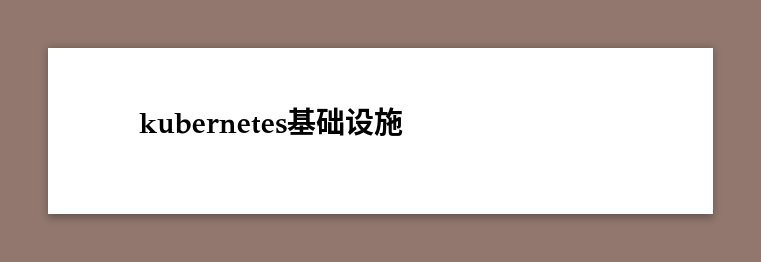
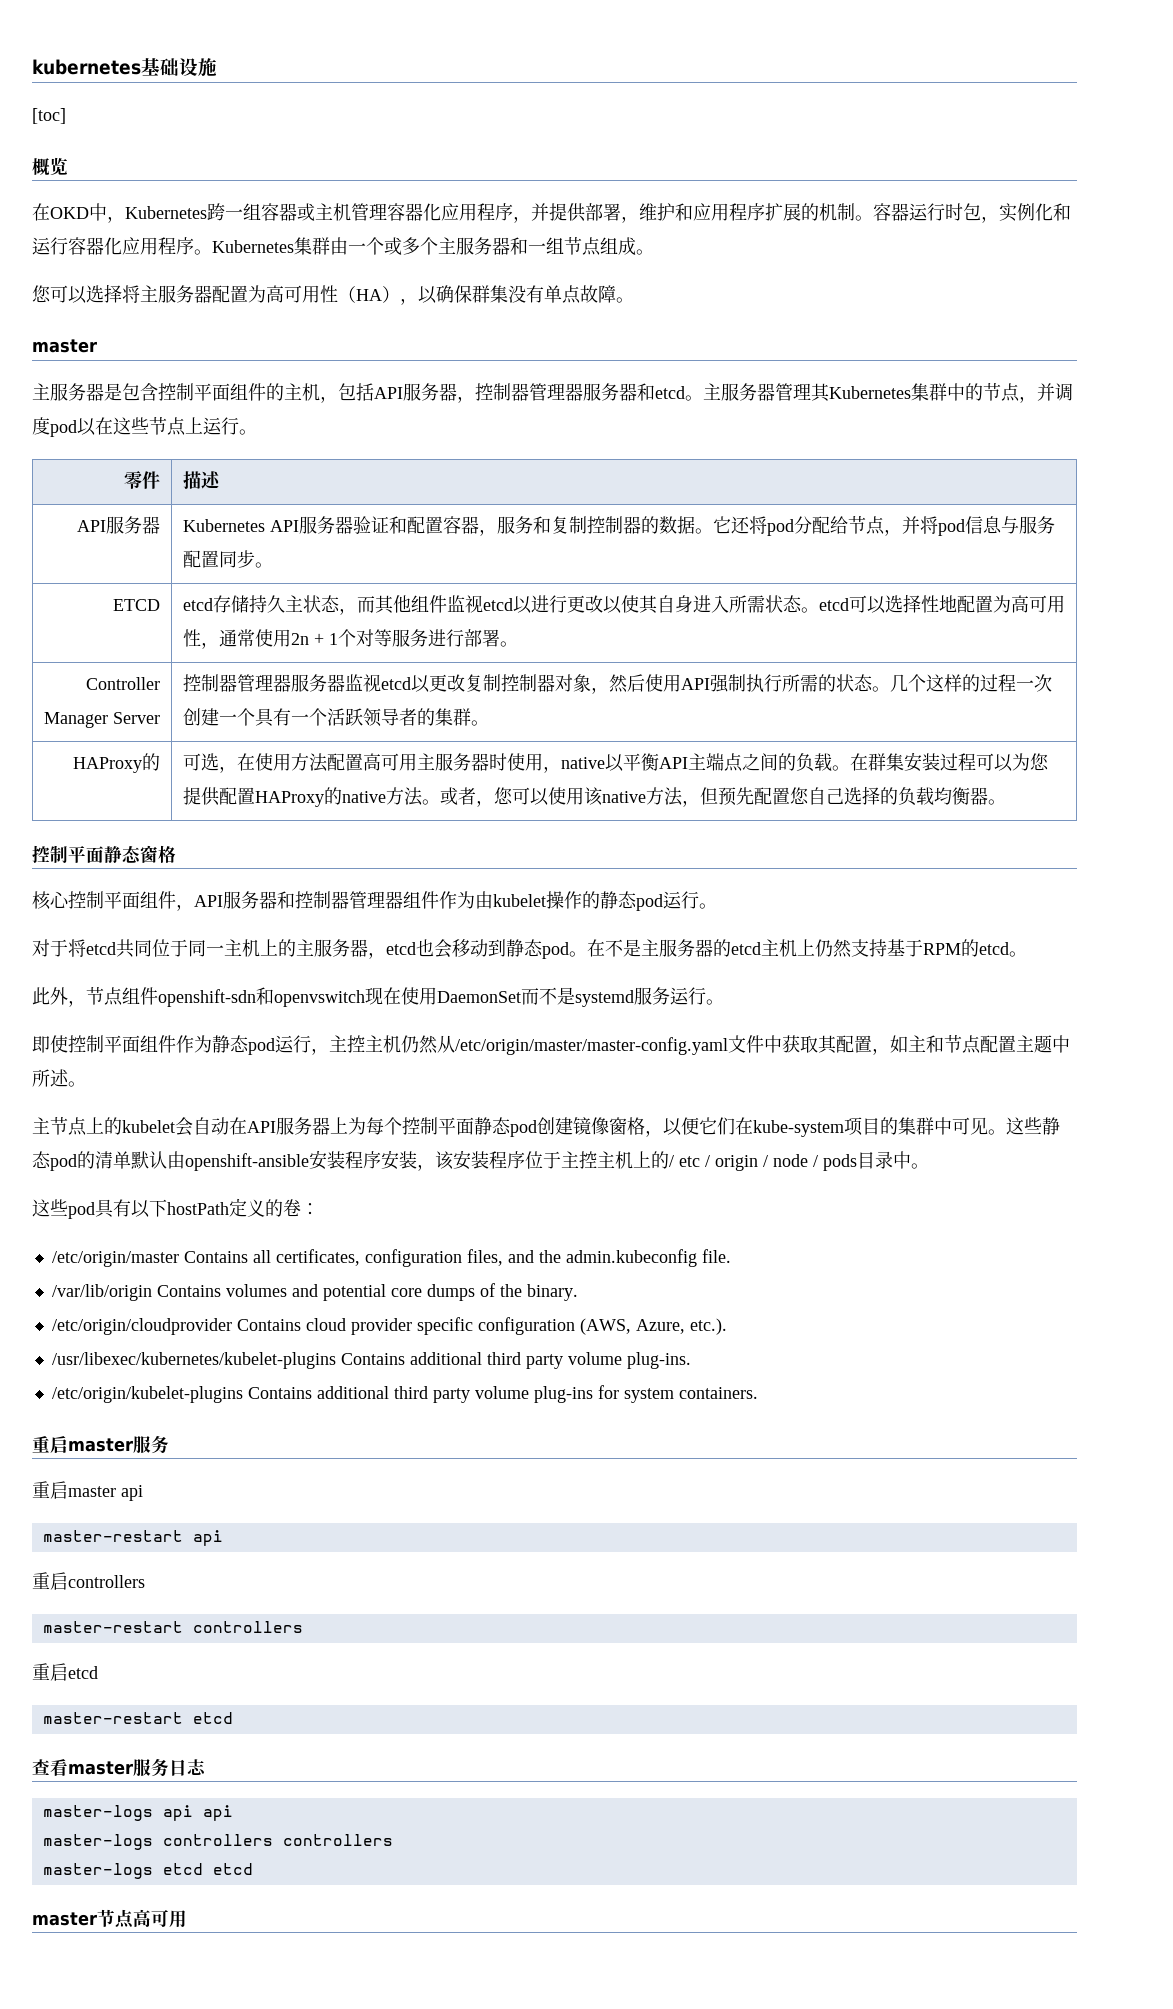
+ [toc]
+ 概览
+ 在OKD中，Kubernetes跨一组容器或主机管理容器化应用程序，并提供部署，维护和应用程序扩展的机制。容器运行时包，实例化和运行容器化应用程序。Kubernetes集群由一个或多个主服务器和一组节点组成。
+ 您可以选择将主服务器配置为高可用性（HA），以确保群集没有单点故障。
+ master
+ 主服务器是包含控制平面组件的主机，包括API服务器，控制器管理器服务器和etcd。主服务器管理其Kubernetes集群中的节点，并调度pod以在这些节点上运行。
+ 零件 | 描述
+ API服务器 | Kubernetes API服务器验证和配置容器，服务和复制控制器的数据。它还将pod分配给节点，并将pod信息与服务配置同步。
+ ETCD | etcd存储持久主状态，而其他组件监视etcd以进行更改以使其自身进入所需状态。etcd可以选择性地配置为高可用性，通常使用2n + 1个对等服务进行部署。
+ Controller Manager Server | 控制器管理器服务器监视etcd以更改复制控制器对象，然后使用API强制执行所需的状态。几个这样的过程一次创建一个具有一个活跃领导者的集群。
+ HAProxy的 | 可选，在使用方法配置高可用主服务器时使用，native以平衡API主端点之间的负载。在群集安装过程可以为您提供配置HAProxy的native方法。或者，您可以使用该native方法，但预先配置您自己选择的负载均衡器。
+ 控制平面静态窗格
+ 核心控制平面组件，API服务器和控制器管理器组件作为由kubelet操作的静态pod运行。
+ 对于将etcd共同位于同一主机上的主服务器，etcd也会移动到静态pod。在不是主服务器的etcd主机上仍然支持基于RPM的etcd。
+ 此外，节点组件openshift-sdn和openvswitch现在使用DaemonSet而不是systemd服务运行。
+ 即使控制平面组件作为静态pod运行，主控主机仍然从/etc/origin/master/master-config.yaml文件中获取其配置，如主和节点配置主题中所述。
+ 主节点上的kubelet会自动在API服务器上为每个控制平面静态pod创建镜像窗格，以便它们在kube-system项目的集群中可见。这些静态pod的清单默认由openshift-ansible安装程序安装，该安装程序位于主控主机上的/ etc / origin / node / pods目录中。
+ 这些pod具有以下hostPath定义的卷：
+ /etc/origin/master Contains all certificates, configuration files, and the admin.kubeconfig file.
+ /var/lib/origin Contains volumes and potential core dumps of the binary.
+ /etc/origin/cloudprovider Contains cloud provider specific configuration (AWS, Azure, etc.).
+ /usr/libexec/kubernetes/kubelet-plugins Contains additional third party volume plug-ins.
+ /etc/origin/kubelet-plugins Contains additional third party volume plug-ins for system containers.
+ 重启master服务
+ 重启master api
+ master-restart api
+ 重启controllers
+ master-restart controllers
+ 重启etcd
+ master-restart etcd
+ 查看master服务日志
+ master-logs api api
+ master-logs controllers controllers
+ master-logs etcd etcd
+ master节点高可用

